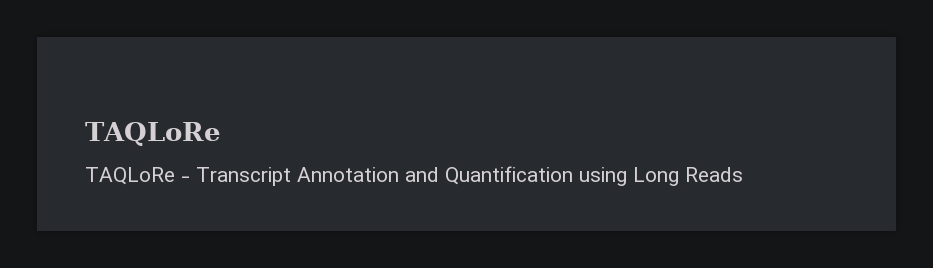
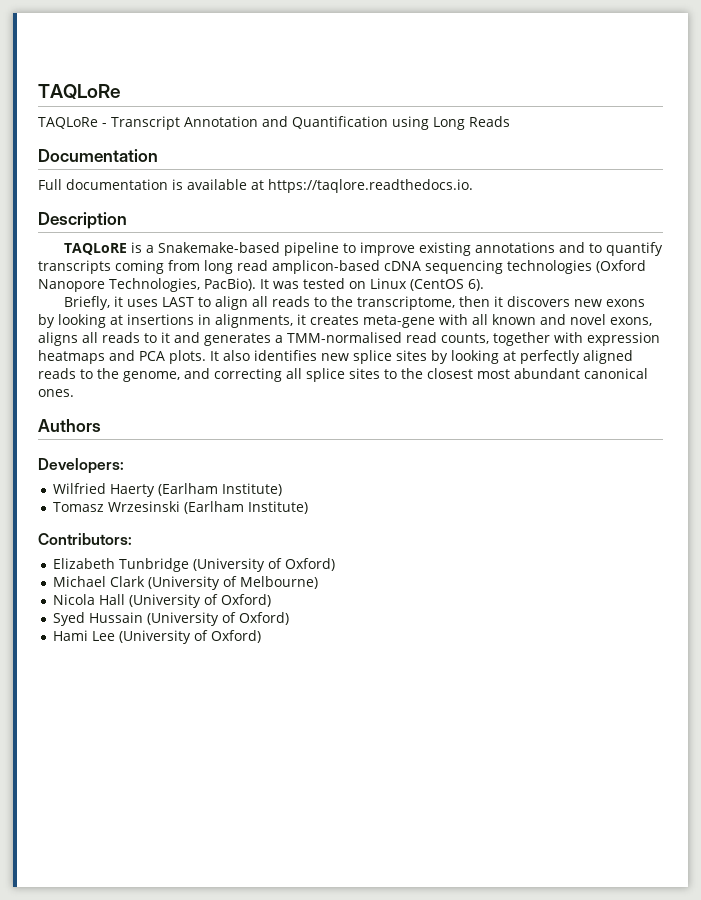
+ Documentation
+ Full documentation is available at https://taqlore.readthedocs.io.
+ Description
+ TAQLoRE is a Snakemake-based pipeline to improve existing annotations and to quantify transcripts coming from long read amplicon-based cDNA sequencing technologies (Oxford Nanopore Technologies, PacBio). It was tested on Linux (CentOS 6).
+ Briefly, it uses LAST to align all reads to the transcriptome, then it discovers new exons by looking at insertions in alignments, it creates meta-gene with all known and novel exons, aligns all reads to it and generates a TMM-normalised read counts, together with expression heatmaps and PCA plots. It also identifies new splice sites by looking at perfectly aligned reads to the genome, and correcting all splice sites to the closest most abundant canonical ones.
+ Authors
+ Developers:
+ Wilfried Haerty (Earlham Institute)
+ Tomasz Wrzesinski (Earlham Institute)
+ Contributors:
+ Elizabeth Tunbridge (University of Oxford)
+ Michael Clark (University of Melbourne)
+ Nicola Hall (University of Oxford)
+ Syed Hussain (University of Oxford)
+ Hami Lee (University of Oxford)

